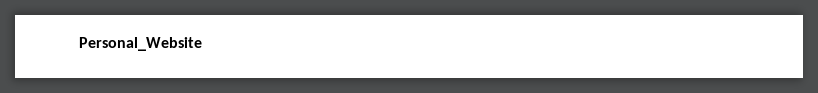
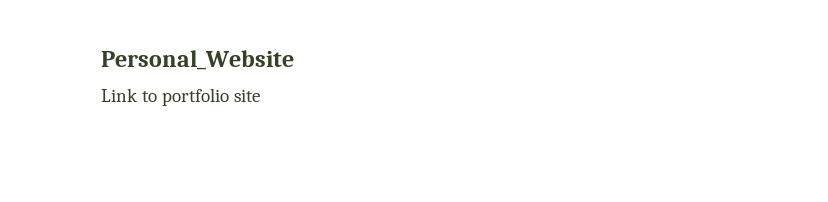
+ Link to portfolio site

